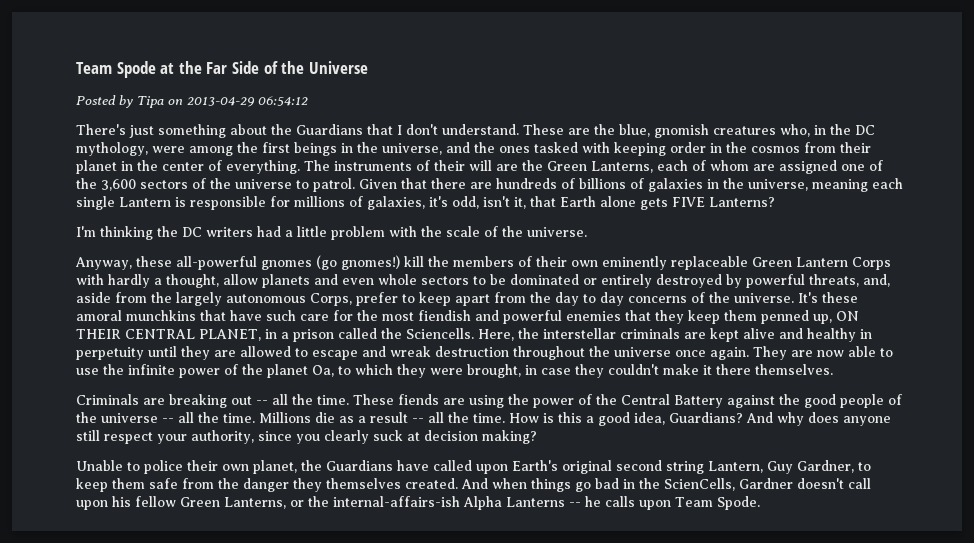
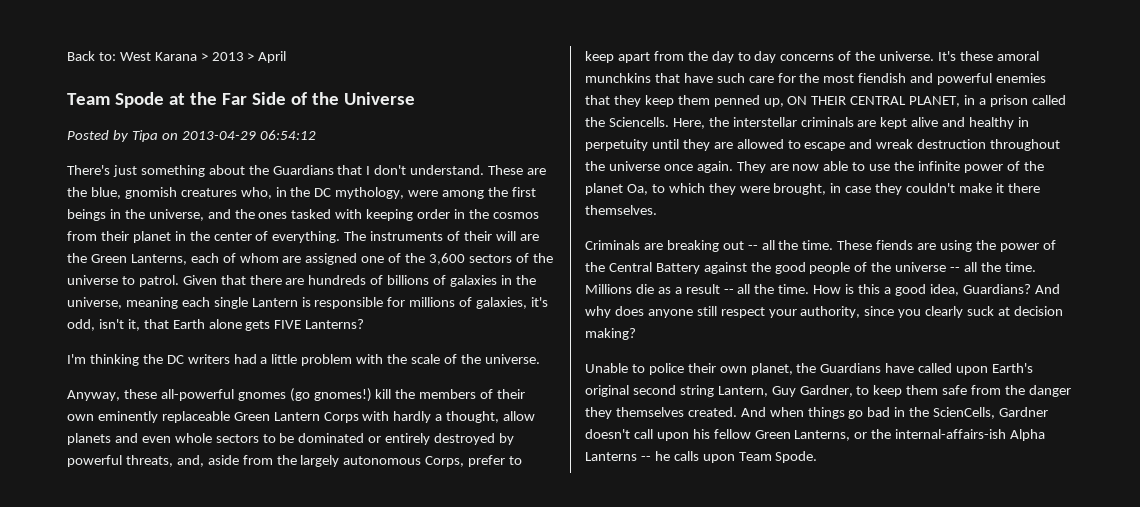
+ Back to: West Karana > 2013 > April

